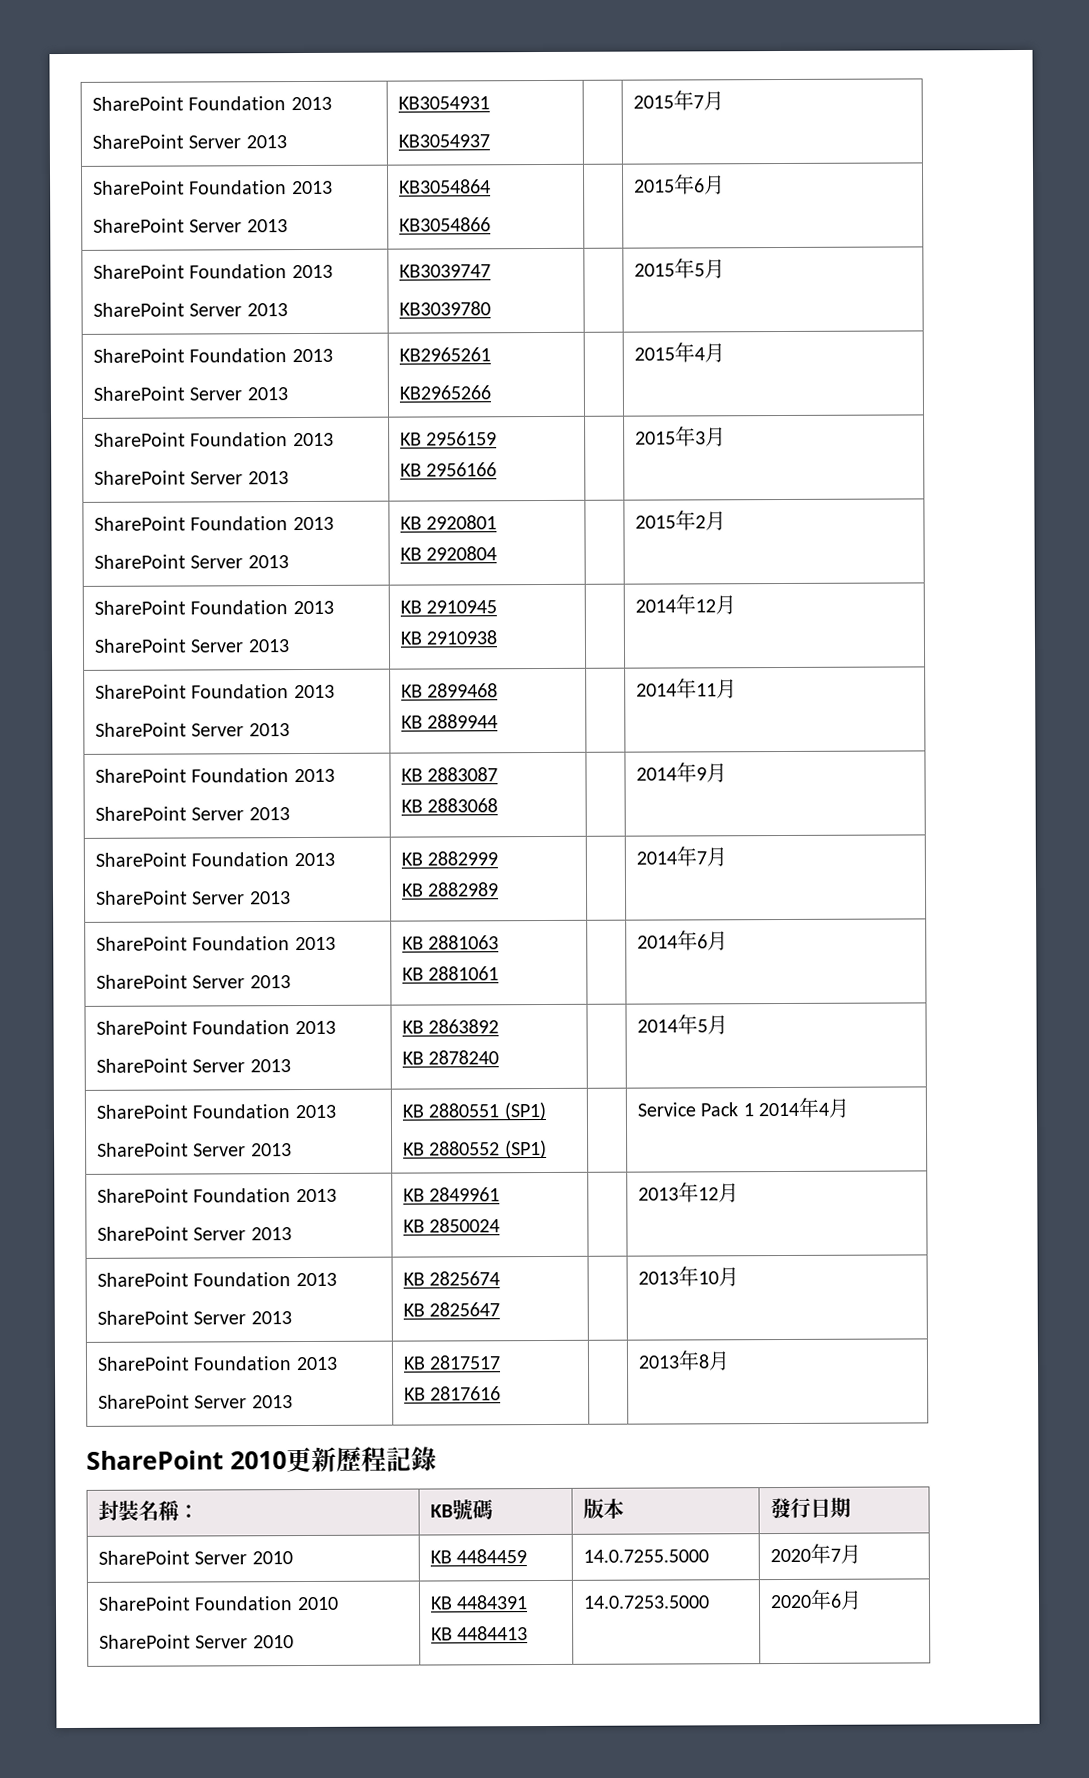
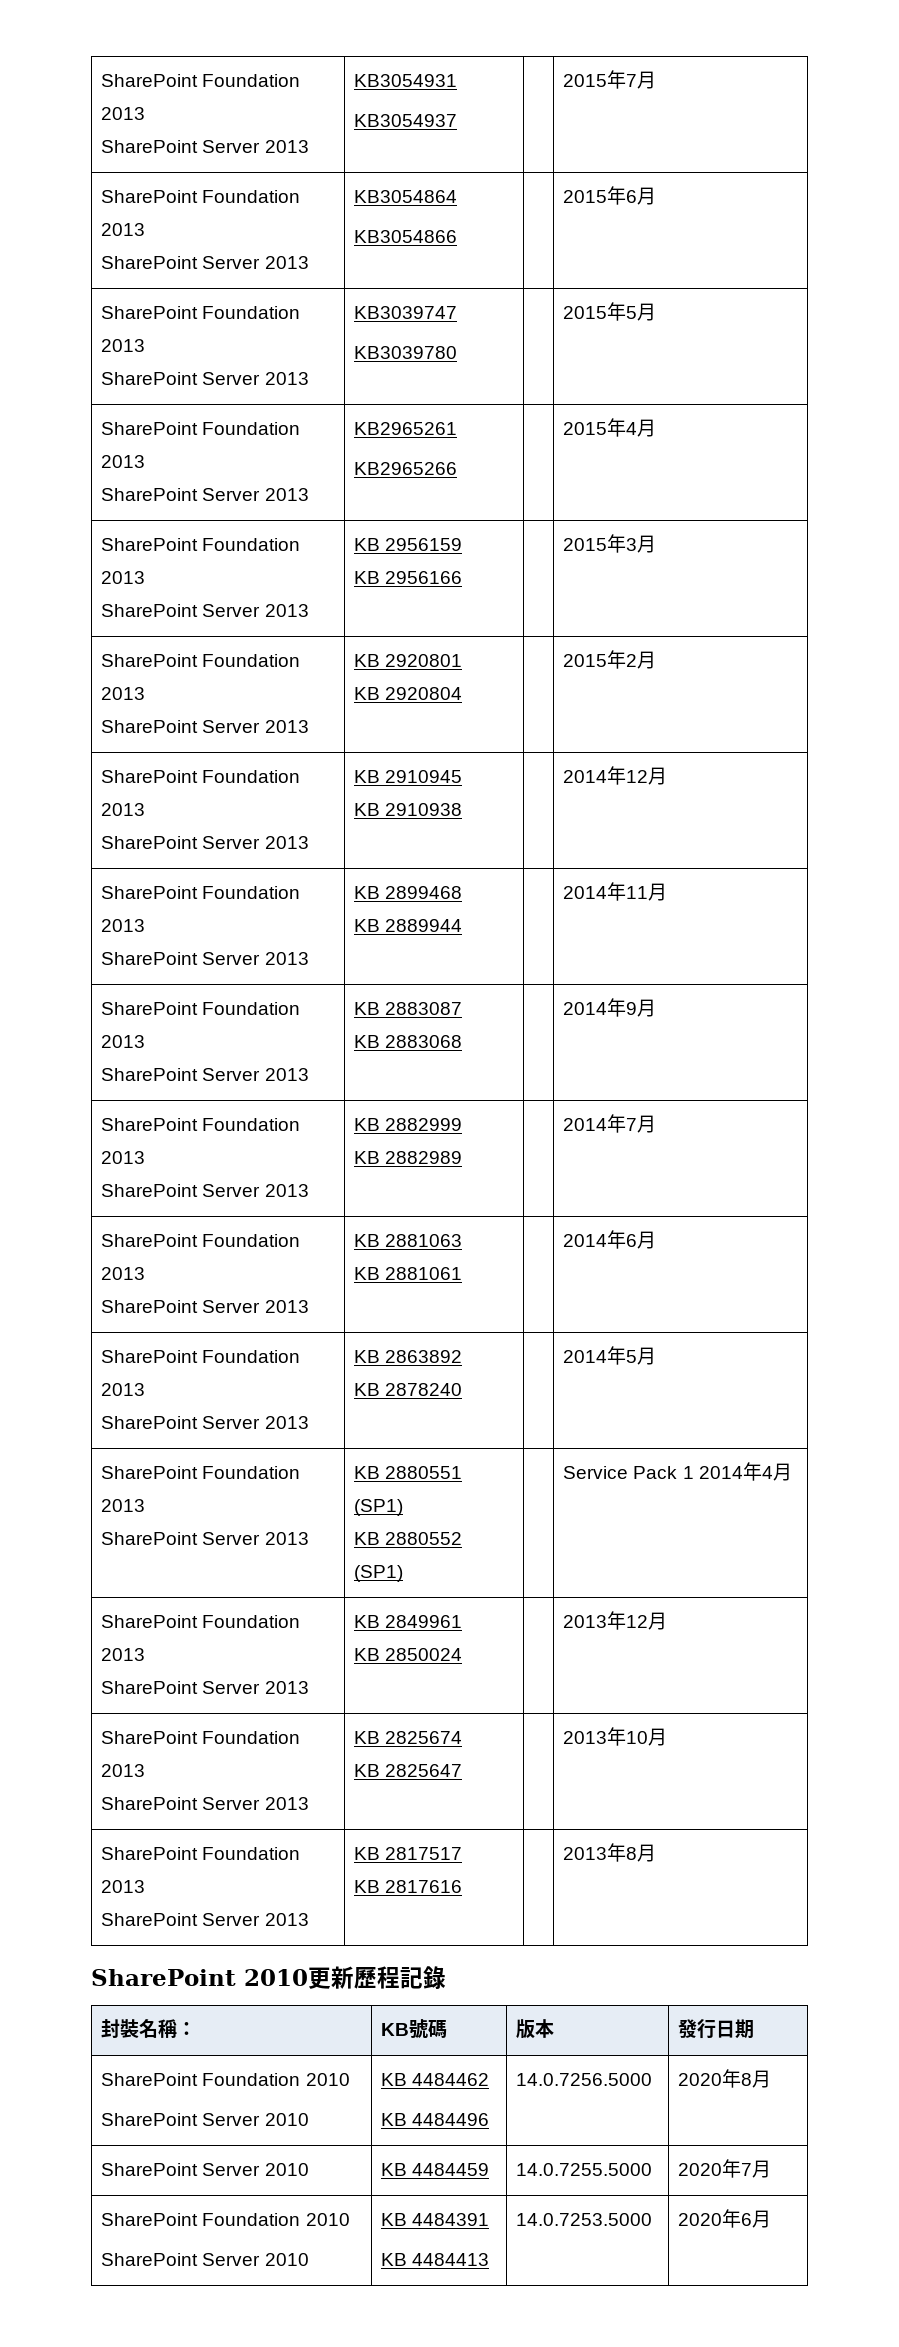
  封裝名稱： | KB號碼 | 版本 | 發行日期
+ SharePoint Foundation 2010
+ SharePoint Server 2010 | KB 4484462
+ KB 4484496 | 14.0.7256.5000 | 2020年8月

